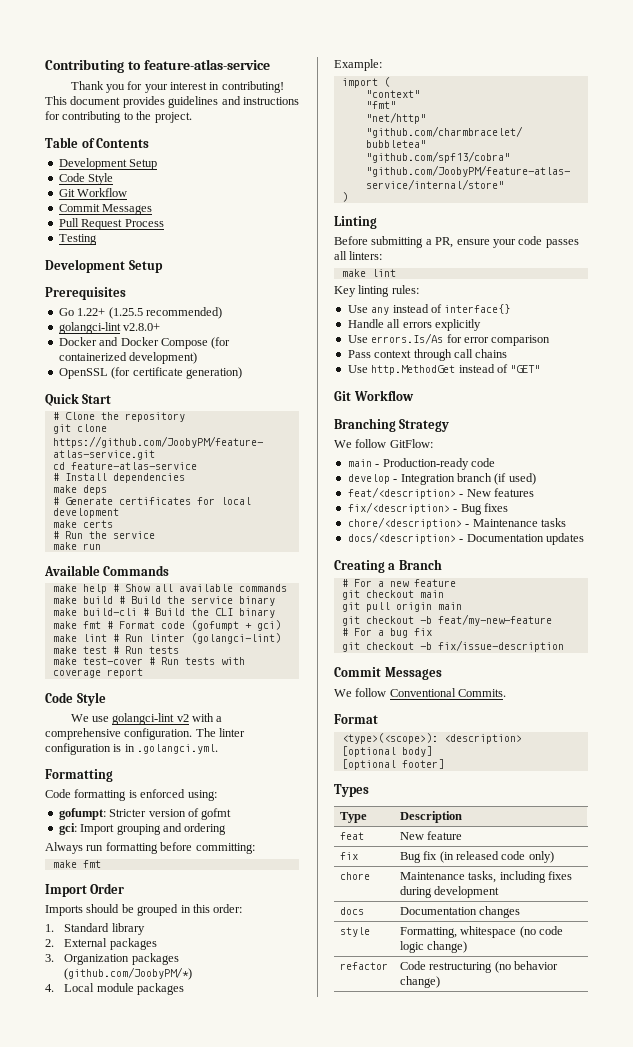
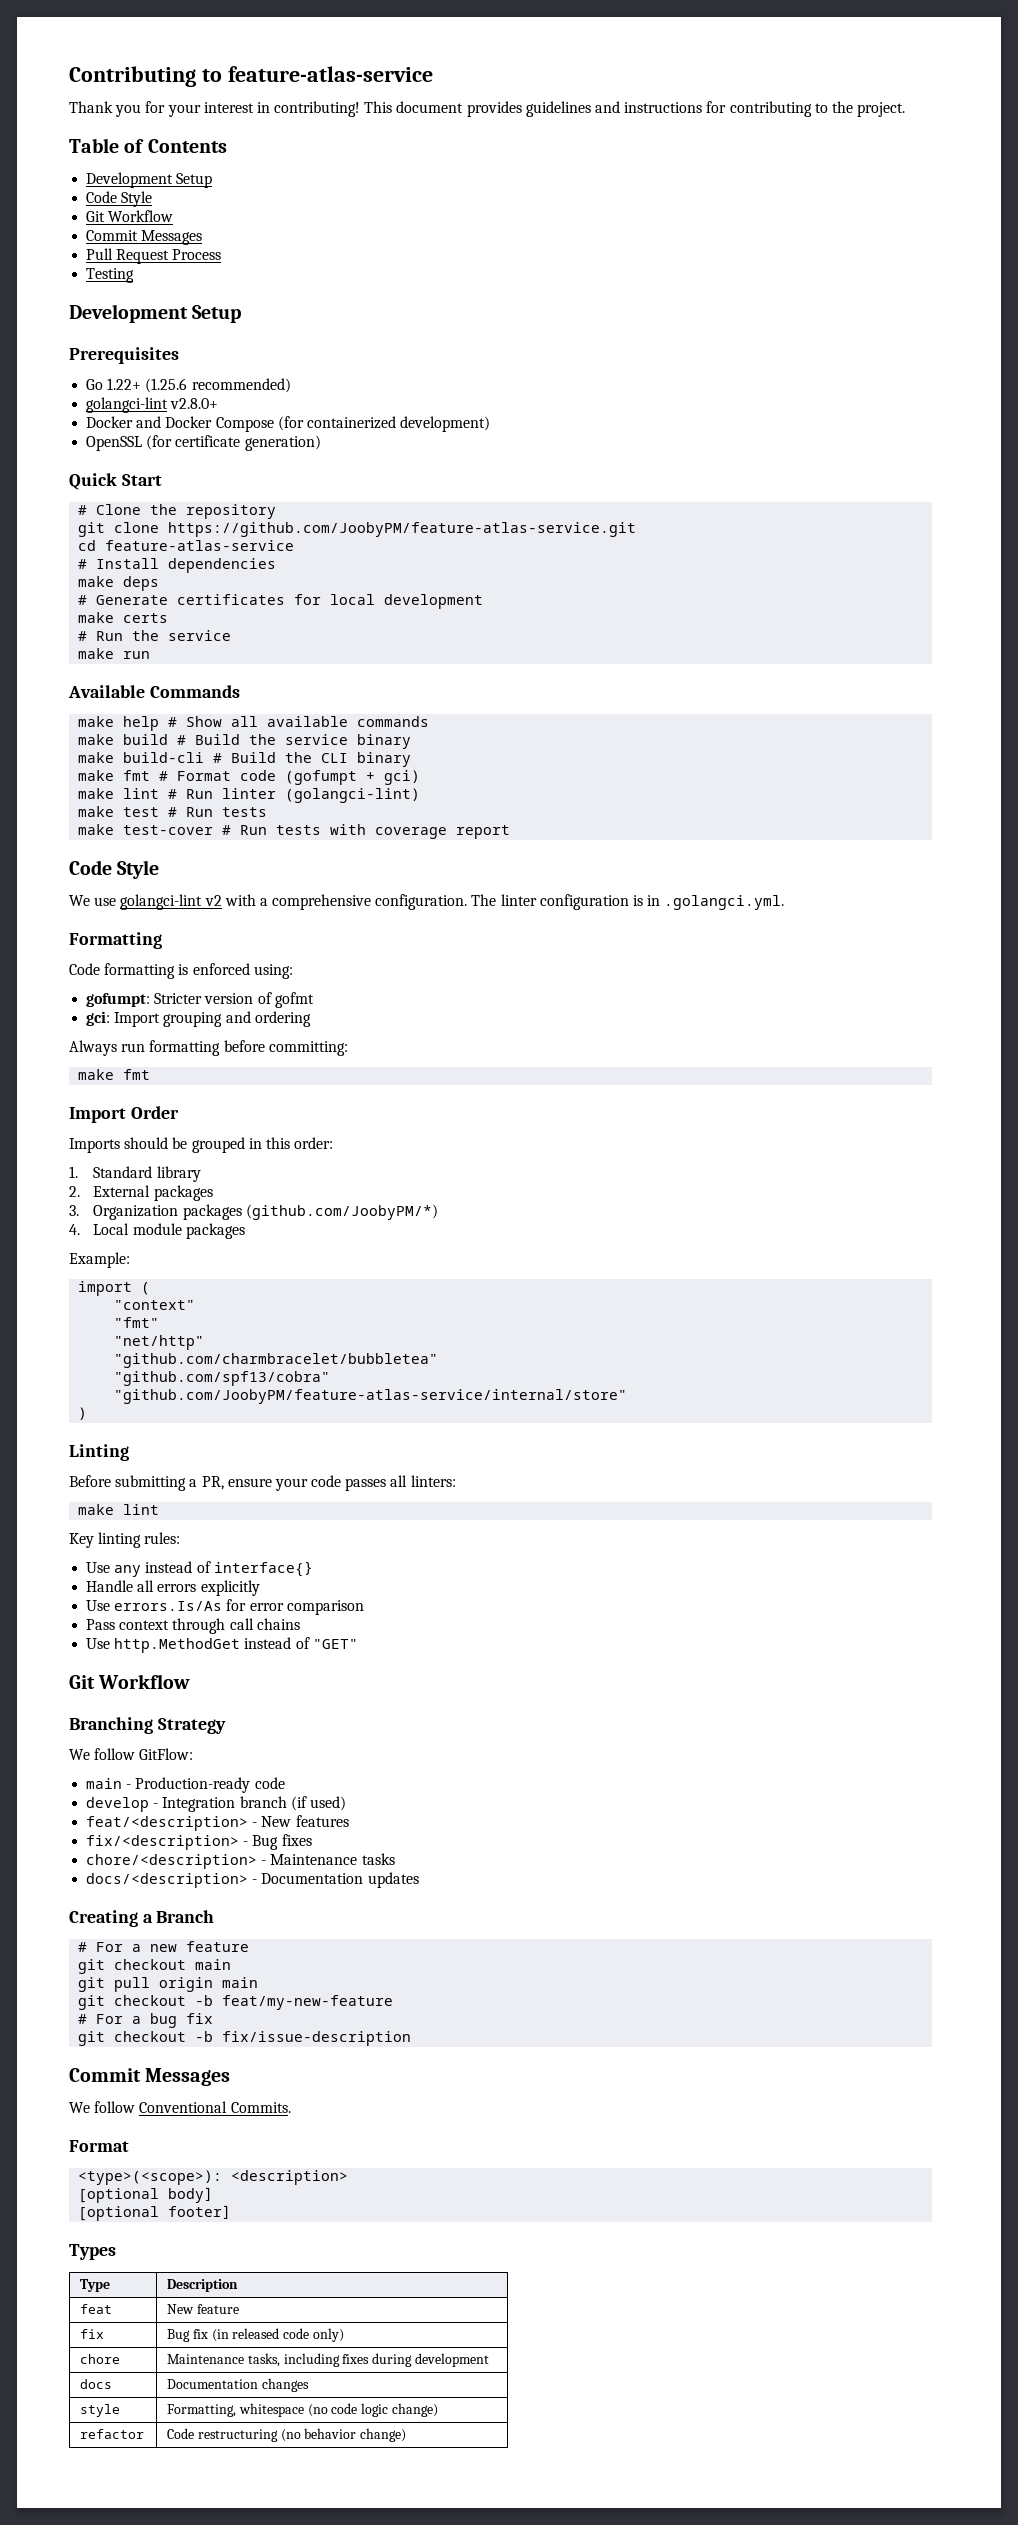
- Go 1.22+ (1.25.5 recommended)
+ Go 1.22+ (1.25.6 recommended)

